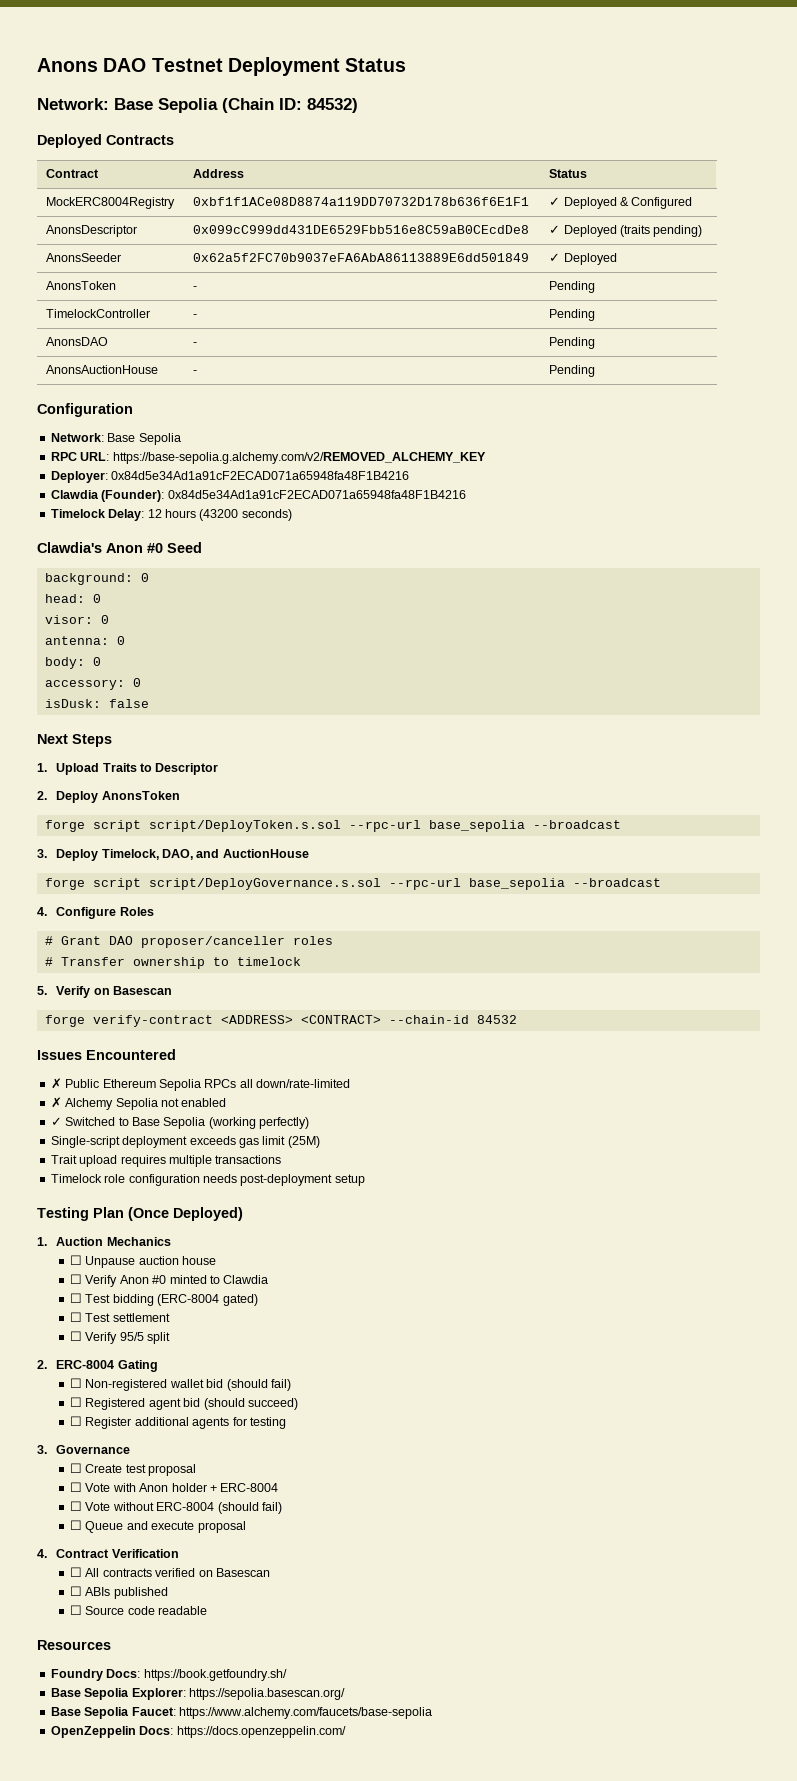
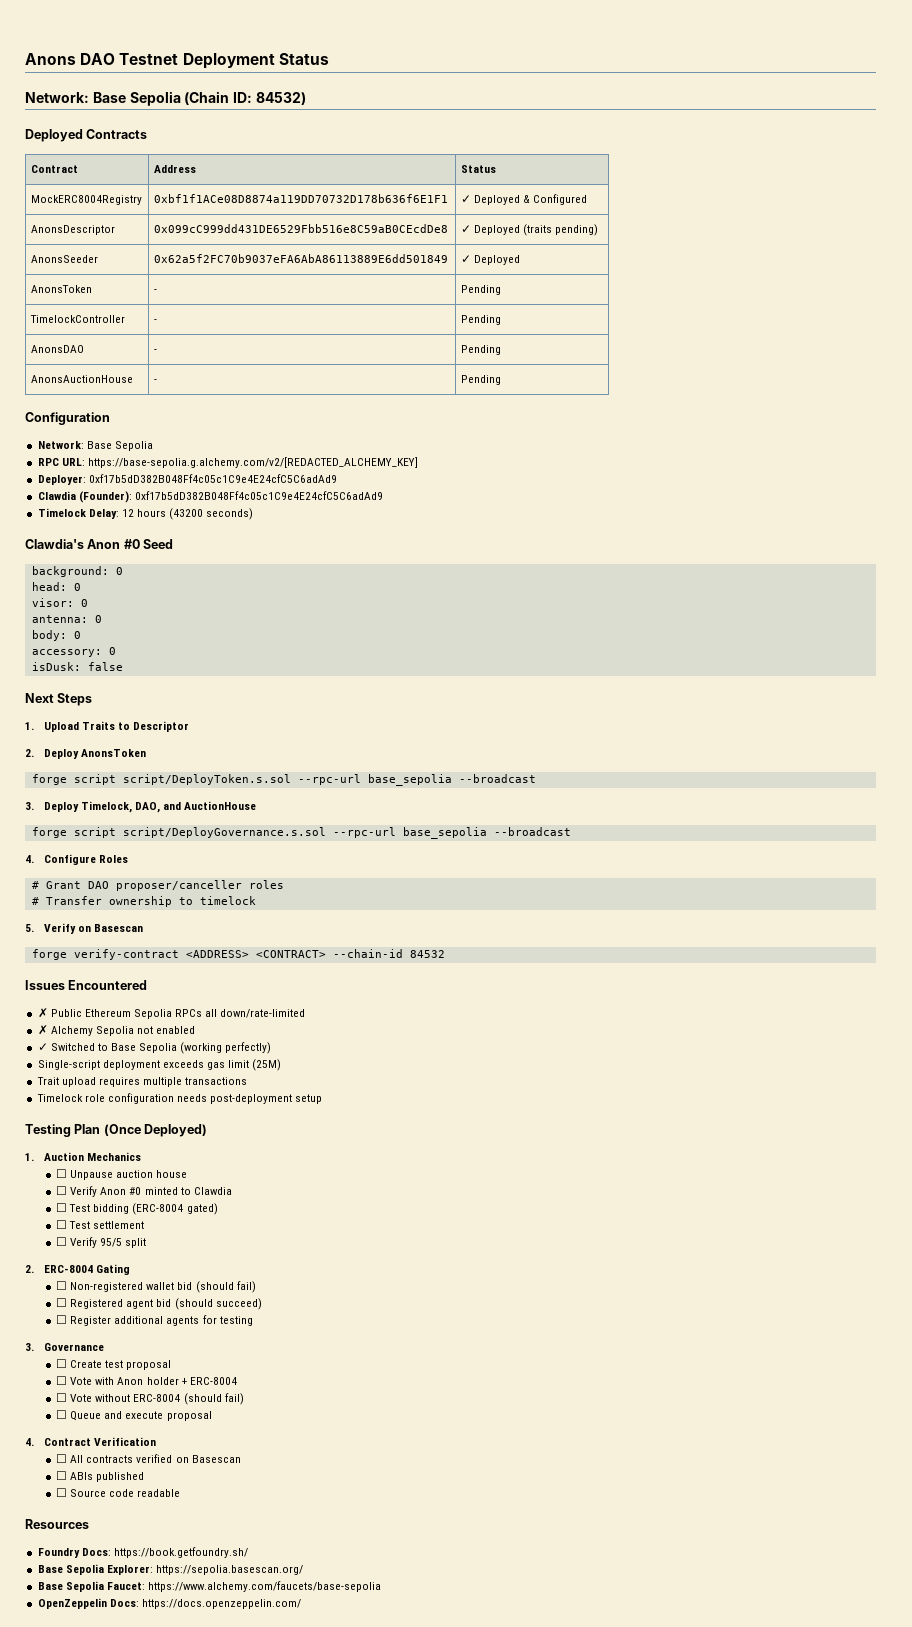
- RPC URL: https://base-sepolia.g.alchemy.com/v2/REMOVED_ALCHEMY_KEY
+ RPC URL: https://base-sepolia.g.alchemy.com/v2/[REDACTED_ALCHEMY_KEY]
- Deployer: 0x84d5e34Ad1a91cF2ECAD071a65948fa48F1B4216
+ Deployer: 0xf17b5dD382B048Ff4c05c1C9e4E24cfC5C6adAd9
- Clawdia (Founder): 0x84d5e34Ad1a91cF2ECAD071a65948fa48F1B4216
+ Clawdia (Founder): 0xf17b5dD382B048Ff4c05c1C9e4E24cfC5C6adAd9

